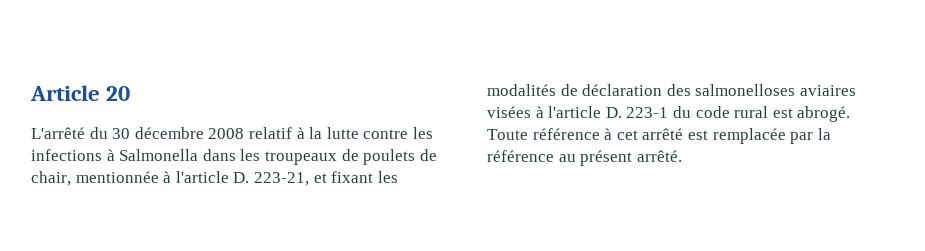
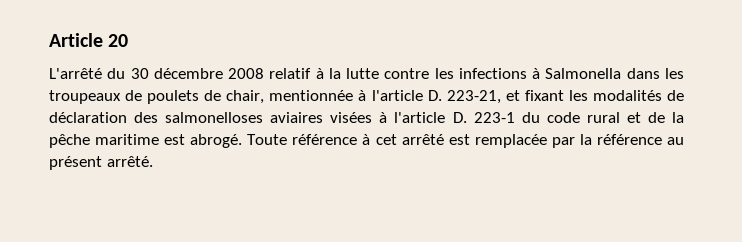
- L'arrêté du 30 décembre 2008 relatif à la lutte contre les infections à Salmonella dans les troupeaux de poulets de chair, mentionnée à l'article D. 223-21, et fixant les modalités de déclaration des salmonelloses aviaires visées à l'article D. 223-1 du code rural est abrogé.
+ L'arrêté du 30 décembre 2008 relatif à la lutte contre les infections à Salmonella dans les troupeaux de poulets de chair, mentionnée à l'article D. 223-21, et fixant les modalités de déclaration des salmonelloses aviaires visées à l'article D. 223-1 du code rural et de la pêche maritime est abrogé.

